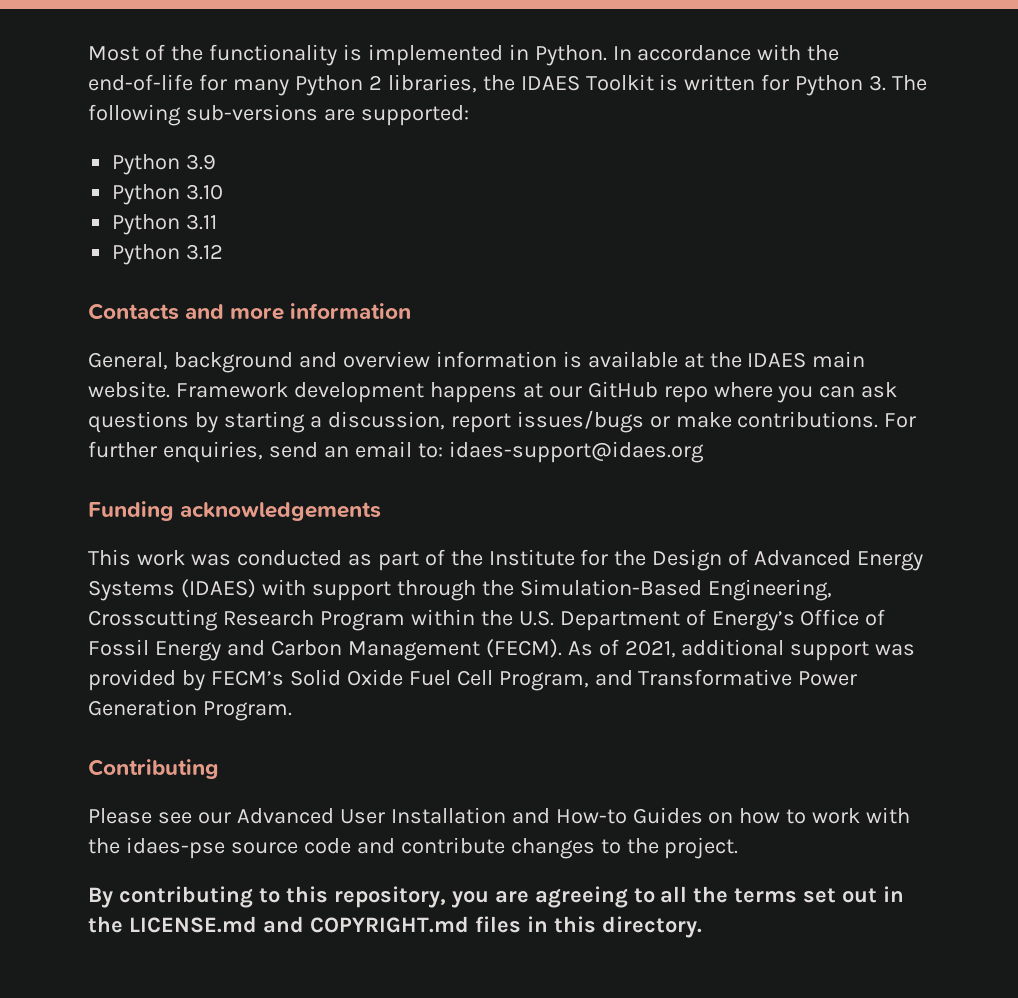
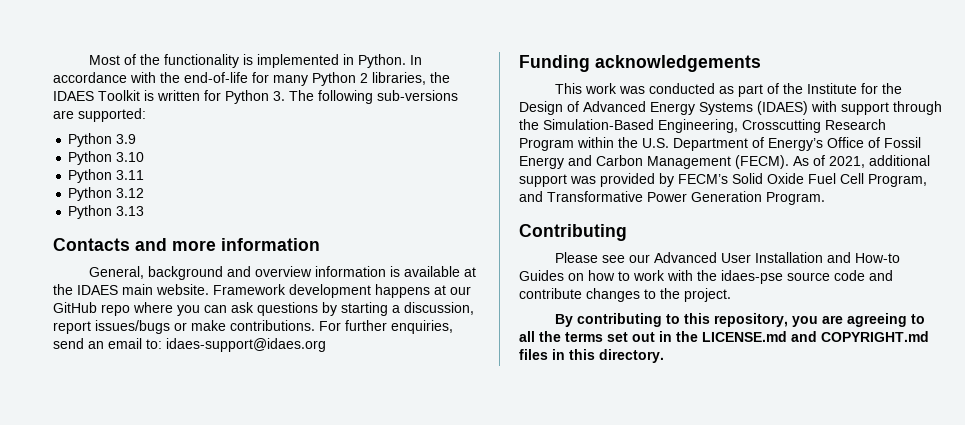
+ Python 3.13

